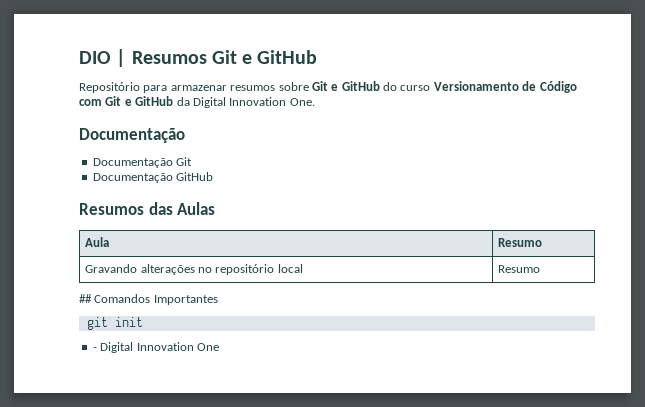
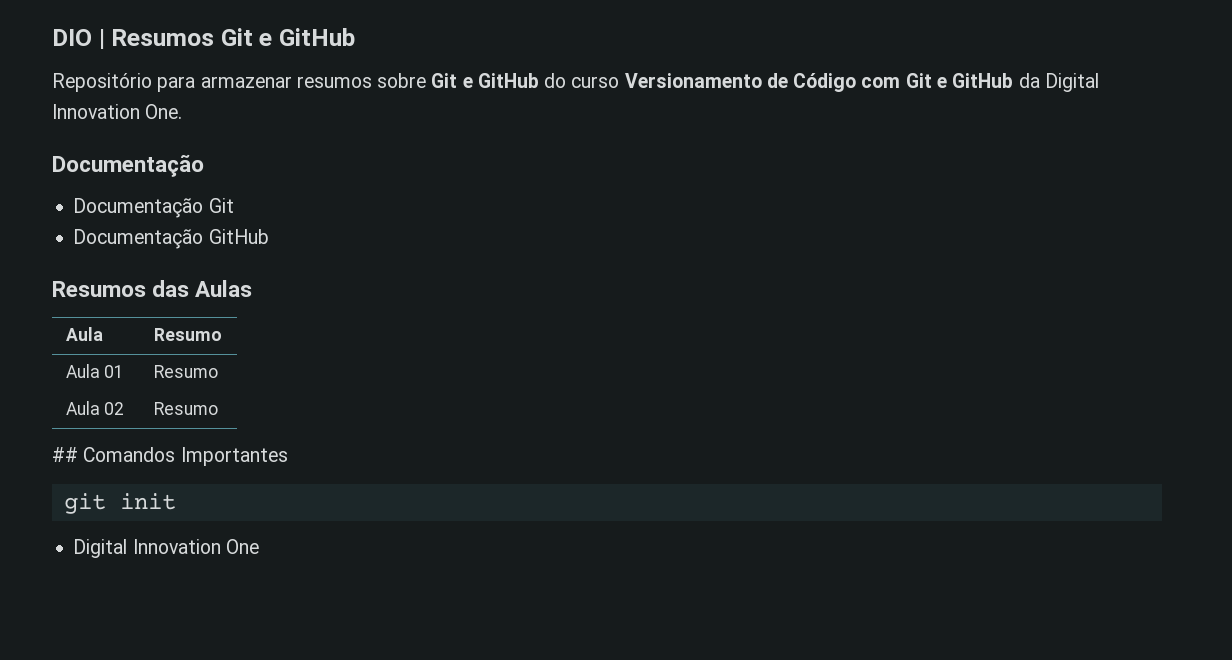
- Gravando alterações no repositório local | Resumo
+ Aula 01 | Resumo
+ Aula 02 | Resumo
- - Digital Innovation One
+ Digital Innovation One

